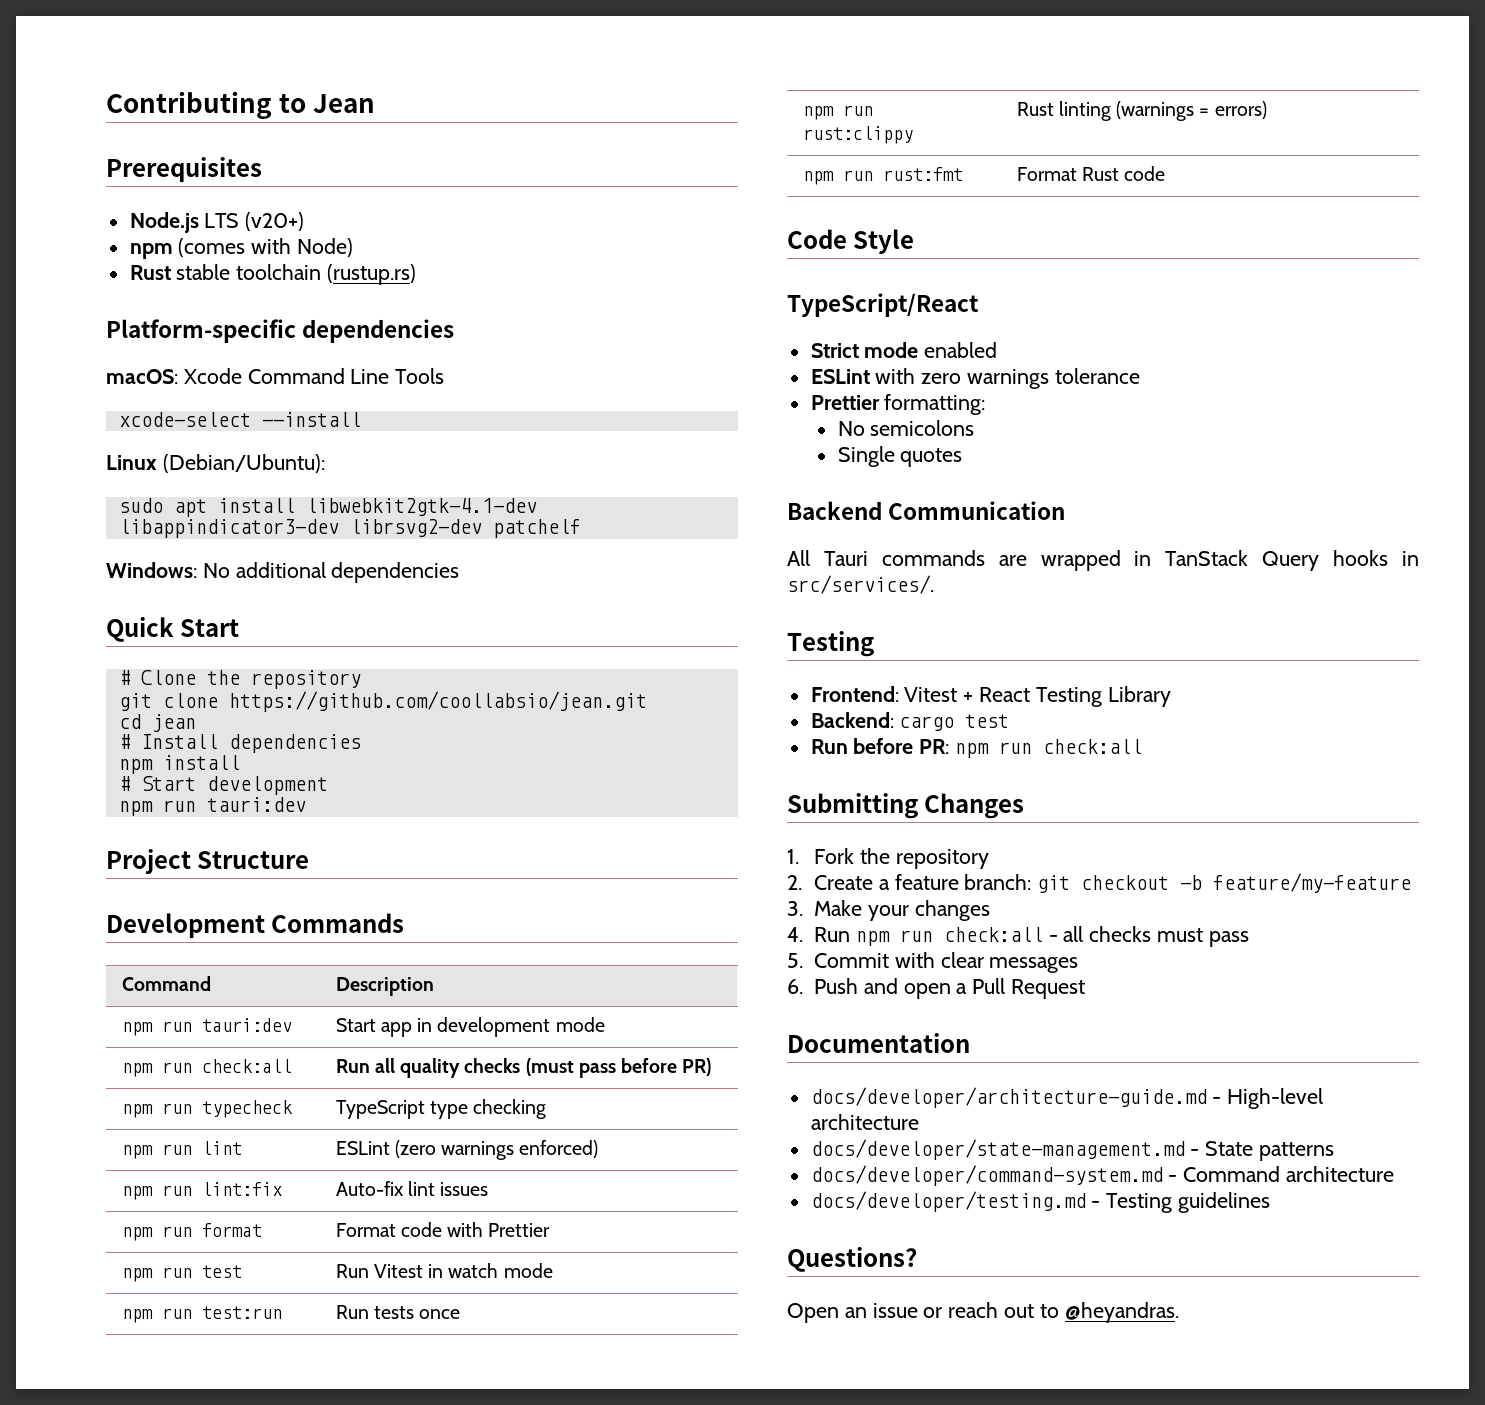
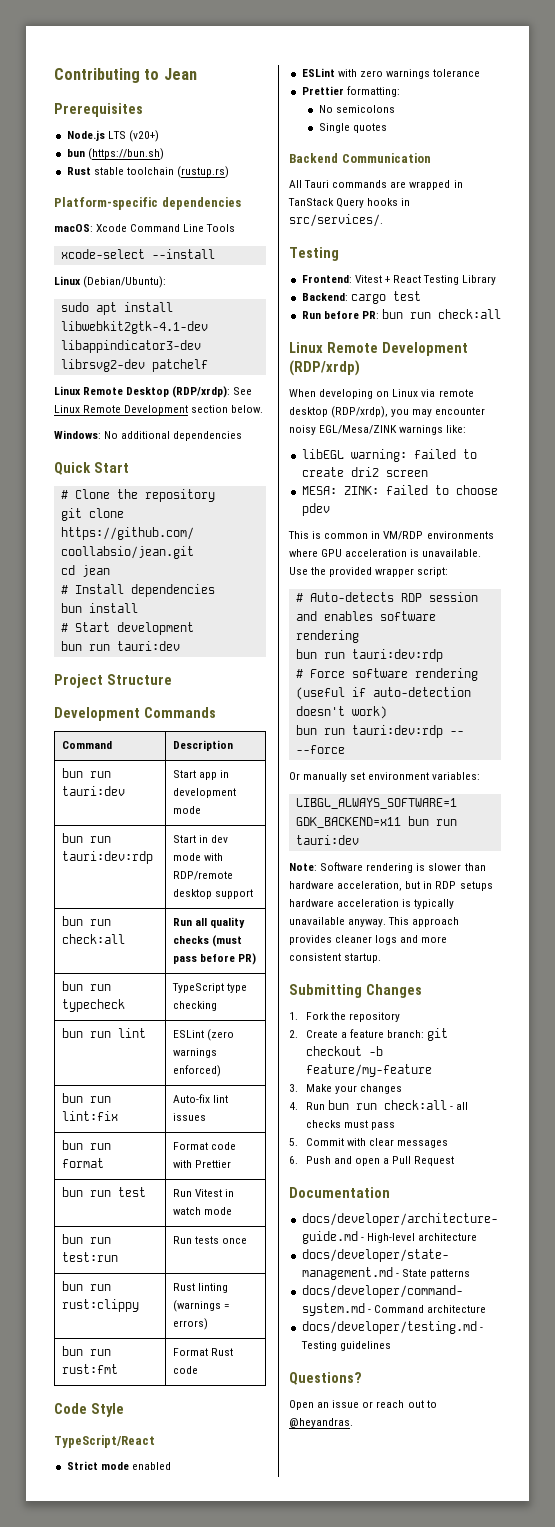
- npm (comes with Node)
+ bun (https://bun.sh)
+ Linux Remote Desktop (RDP/xrdp): See Linux Remote Development section below.
- npm install
+ bun install
  # Start development
- npm run tauri:dev
+ bun run tauri:dev
- npm run tauri:dev | Start app in development mode
+ bun run tauri:dev | Start app in development mode
- npm run check:all | Run all quality checks (must pass before PR)
+ bun run tauri:dev:rdp | Start in dev mode with RDP/remote desktop support
+ bun run check:all | Run all quality checks (must pass before PR)
- npm run typecheck | TypeScript type checking
+ bun run typecheck | TypeScript type checking
- npm run lint | ESLint (zero warnings enforced)
+ bun run lint | ESLint (zero warnings enforced)
- npm run lint:fix | Auto-fix lint issues
+ bun run lint:fix | Auto-fix lint issues
- npm run format | Format code with Prettier
+ bun run format | Format code with Prettier
- npm run test | Run Vitest in watch mode
+ bun run test | Run Vitest in watch mode
- npm run test:run | Run tests once
+ bun run test:run | Run tests once
- npm run rust:clippy | Rust linting (warnings = errors)
+ bun run rust:clippy | Rust linting (warnings = errors)
- npm run rust:fmt | Format Rust code
+ bun run rust:fmt | Format Rust code
- Run before PR: npm run check:all
+ Run before PR: bun run check:all
+ Linux Remote Development (RDP/xrdp)
+ When developing on Linux via remote desktop (RDP/xrdp), you may encounter noisy EGL/Mesa/ZINK warnings like:
+ libEGL warning: failed to create dri2 screen
+ MESA: ZINK: failed to choose pdev
+ This is common in VM/RDP environments where GPU acceleration is unavailable. Use the provided wrapper script:
+ # Auto-detects RDP session and enables software rendering
+ bun run tauri:dev:rdp
+ # Force software rendering (useful if auto-detection doesn't work)
+ bun run tauri:dev:rdp -- --force
+ Or manually set environment variables:
+ LIBGL_ALWAYS_SOFTWARE=1 GDK_BACKEND=x11 bun run tauri:dev
+ Note: Software rendering is slower than hardware acceleration, but in RDP setups hardware acceleration is typically unavailable anyway. This approach provides cleaner logs and more consistent startup.
- 4. Run npm run check:all - all checks must pass
+ 4. Run bun run check:all - all checks must pass

